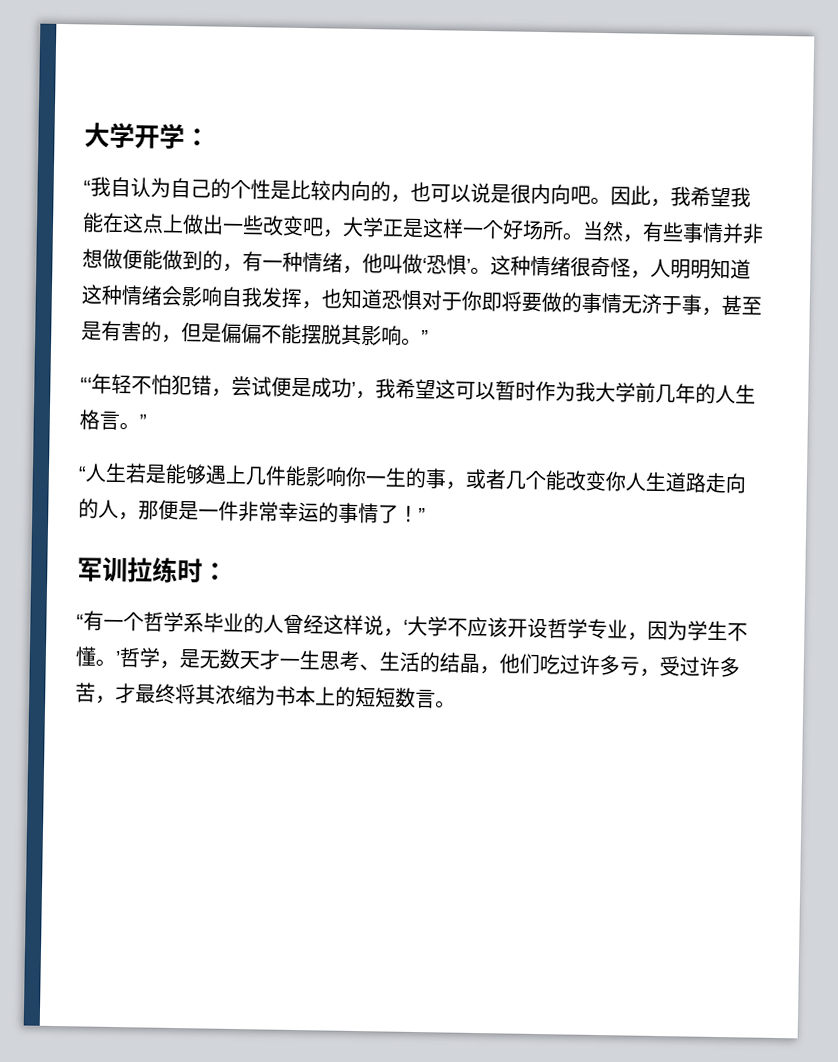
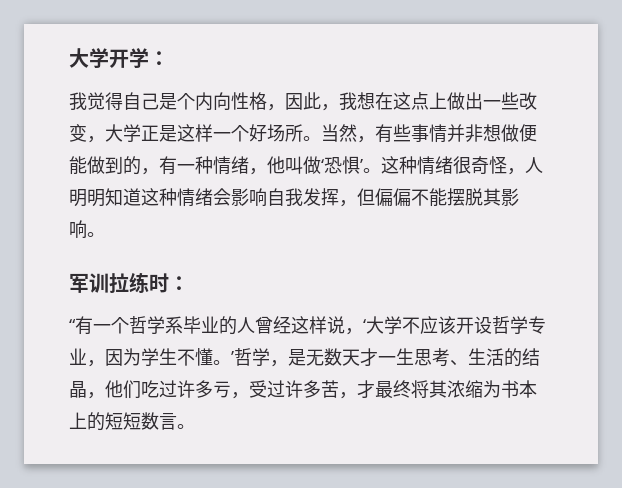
- “我自认为自己的个性是比较内向的，也可以说是很内向吧。因此，我希望我能在这点上做出一些改变吧，大学正是这样一个好场所。
+ 我觉得自己是个内向性格，因此，我想在这点上做出一些改变，大学正是这样一个好场所。
- 这种情绪很奇怪，人明明知道这种情绪会影响自我发挥，也知道恐惧对于你即将要做的事情无济于事，甚至是有害的，但是偏偏不能摆脱其影响。”
- “‘年轻不怕犯错，尝试便是成功’，我希望这可以暂时作为我大学前几年的人生格言。”
- “人生若是能够遇上几件能影响你一生的事，或者几个能改变你人生道路走向的人，那便是一件非常幸运的事情了！”
+ 这种情绪很奇怪，人明明知道这种情绪会影响自我发挥，但偏偏不能摆脱其影响。

